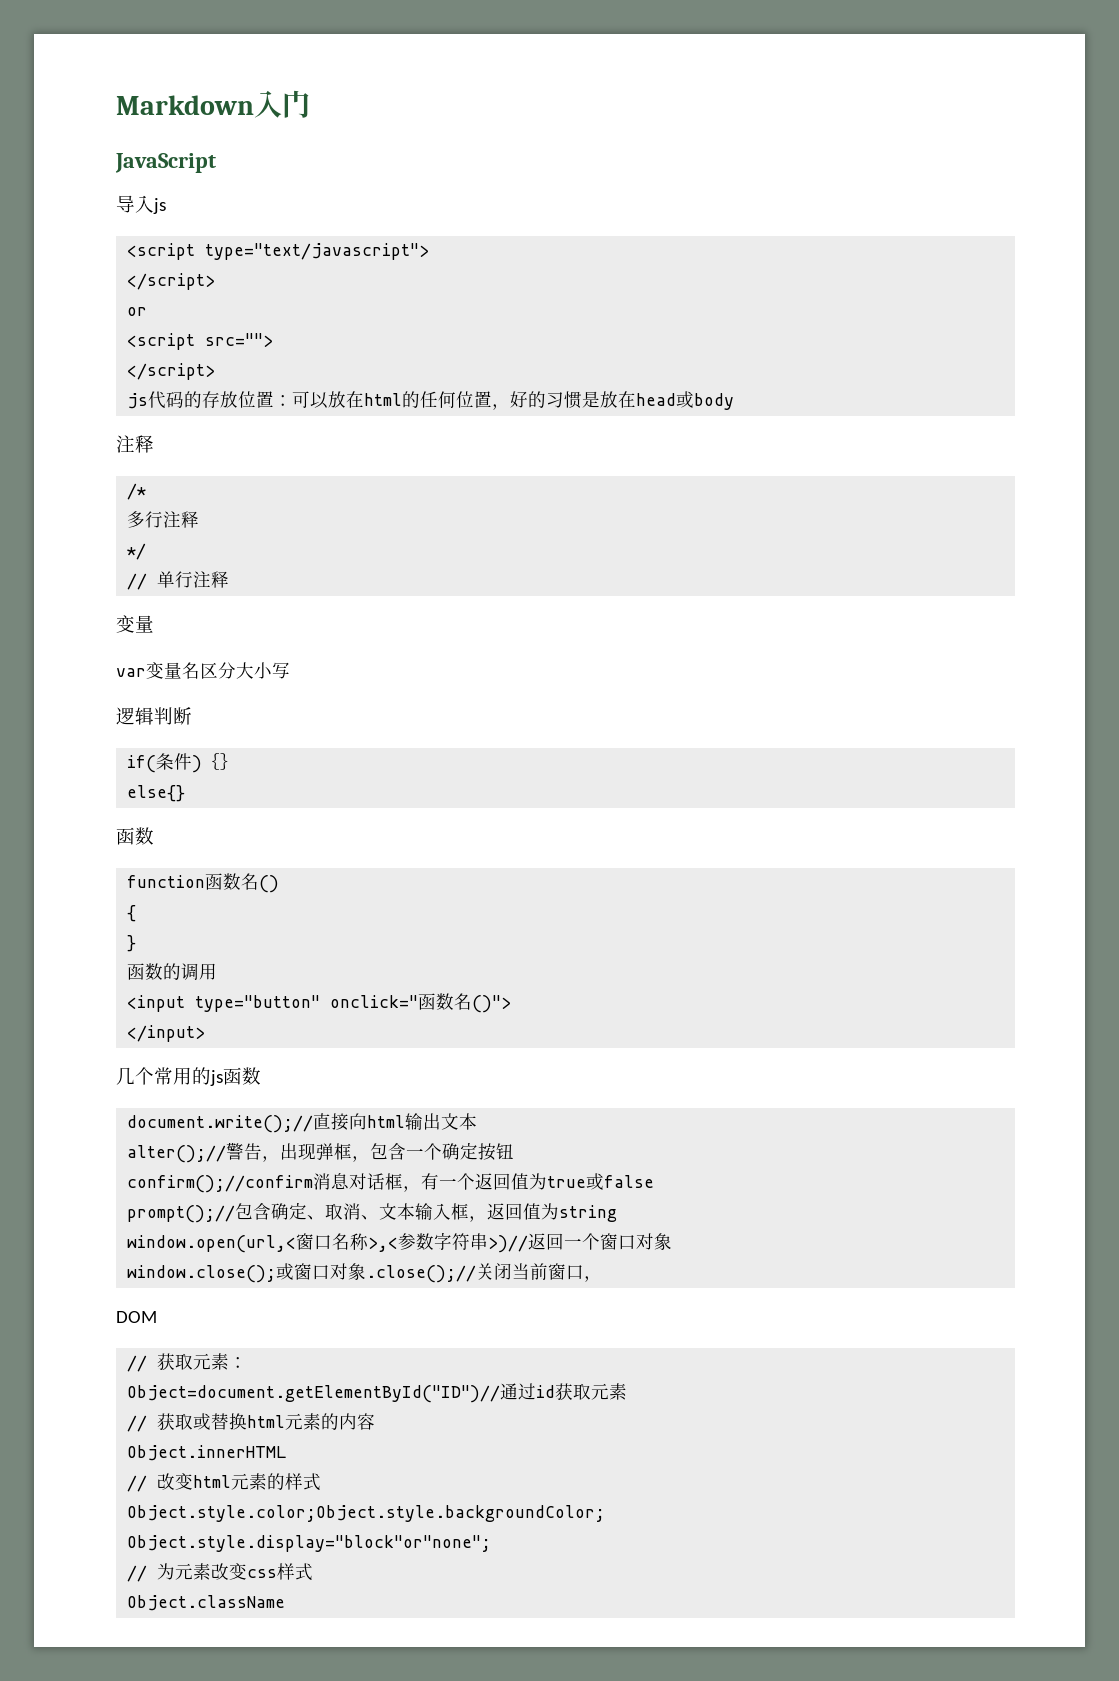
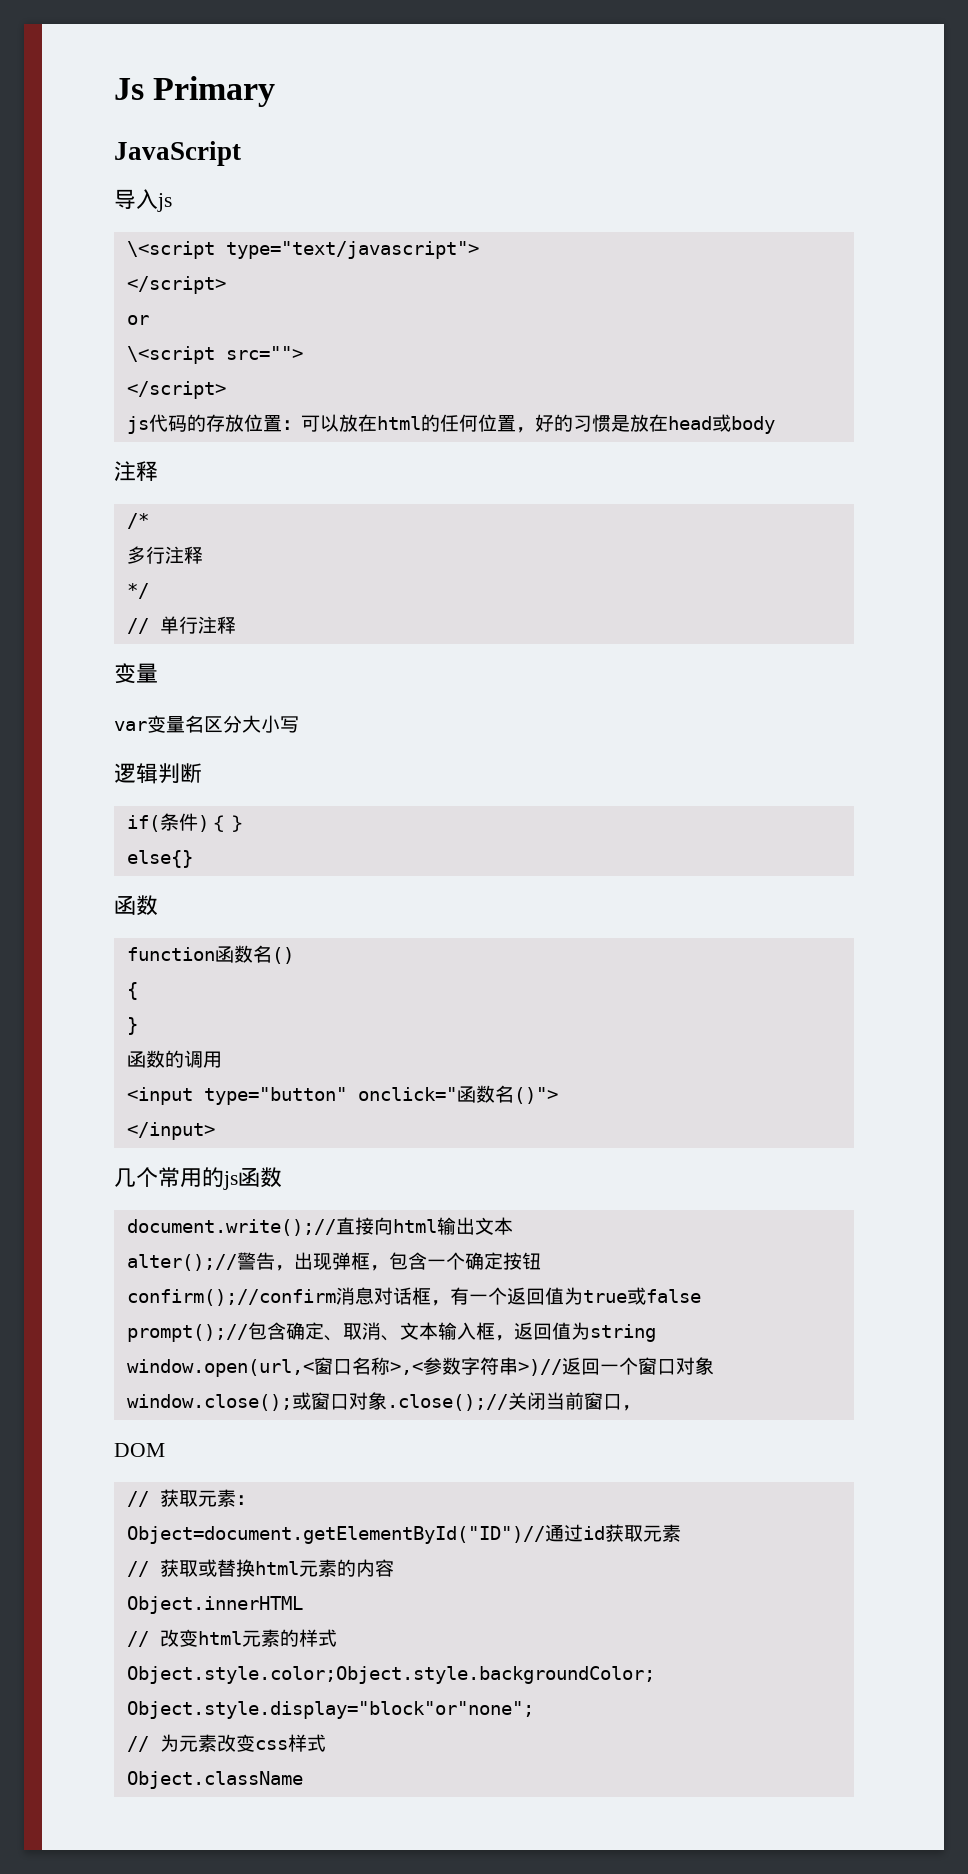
- Markdown入门
+ Js Primary
- <script type="text/javascript">
+ \<script type="text/javascript">
- <script src="">
+ \<script src="">

